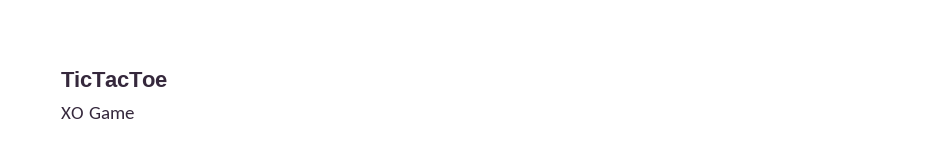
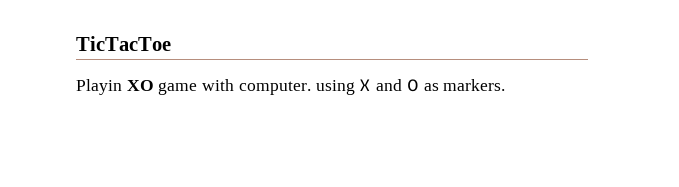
- XO Game
+ Playin XO game with computer. using X and O as markers.

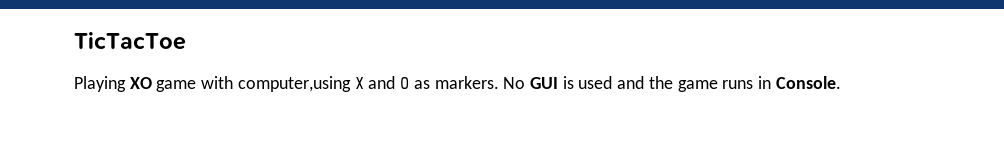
- Playin XO game with computer. using X and O as markers.
+ Playing XO game with computer,using X and O as markers.
+ No GUI is used and the game runs in Console.

